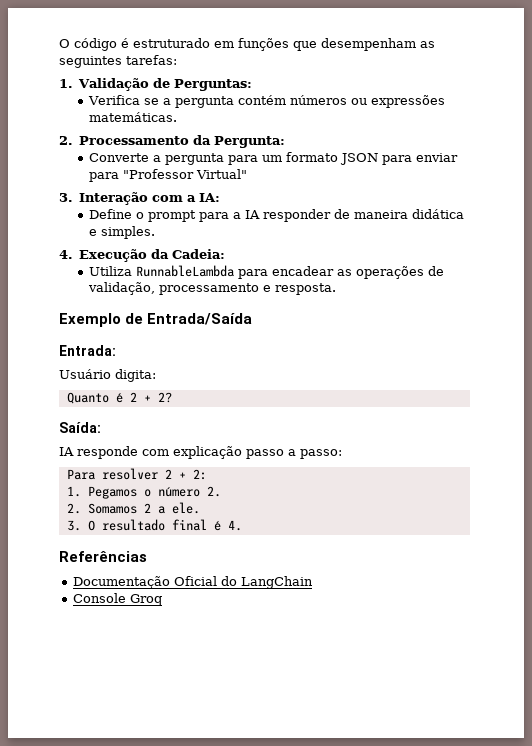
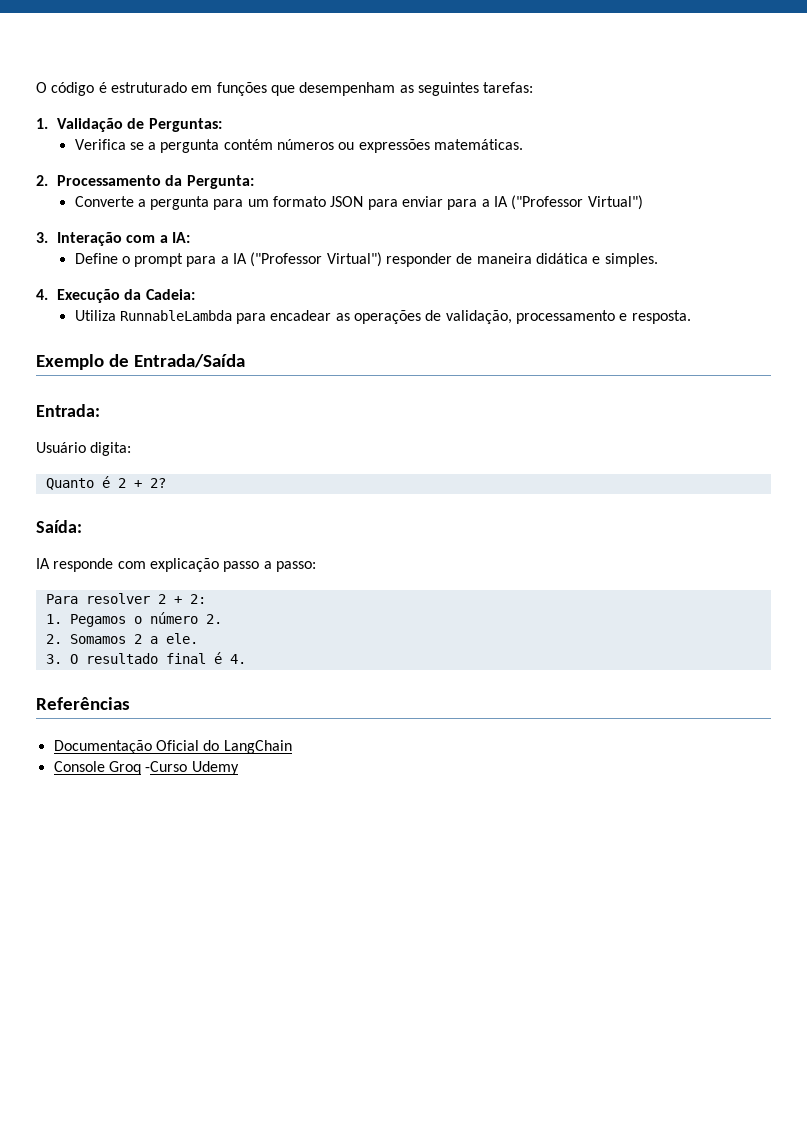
- Converte a pergunta para um formato JSON para enviar para "Professor Virtual"
+ Converte a pergunta para um formato JSON para enviar para a IA ("Professor Virtual")
- Define o prompt para a IA responder de maneira didática e simples.
+ Define o prompt para a IA ("Professor Virtual") responder de maneira didática e simples.
- Console Groq
+ Console Groq -Curso Udemy

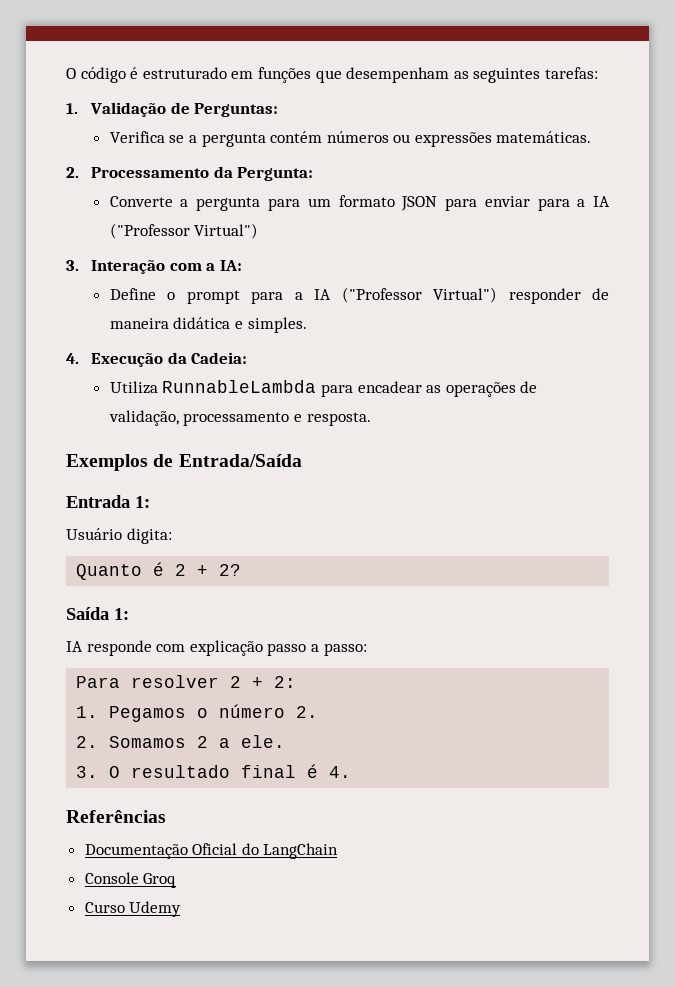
- Exemplo de Entrada/Saída
+ Exemplos de Entrada/Saída
- Entrada:
+ Entrada 1:
- Saída:
+ Saída 1:
- Console Groq -Curso Udemy
+ Console Groq
+ Curso Udemy

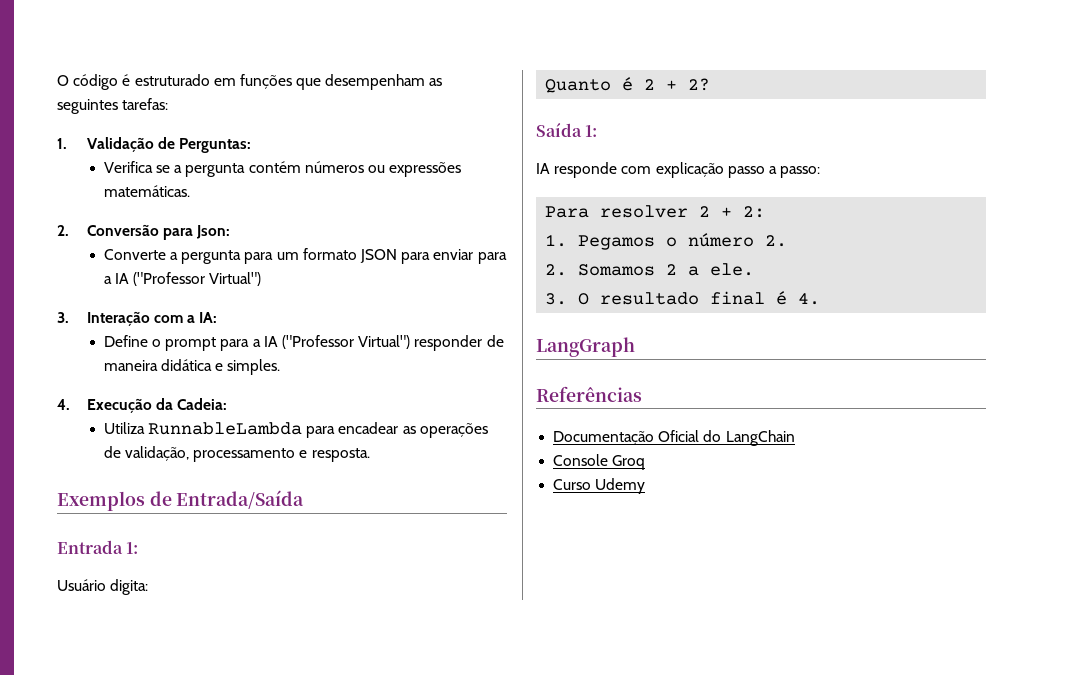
- 2. Processamento da Pergunta:
+ 2. Conversão para Json:
+ LangGraph

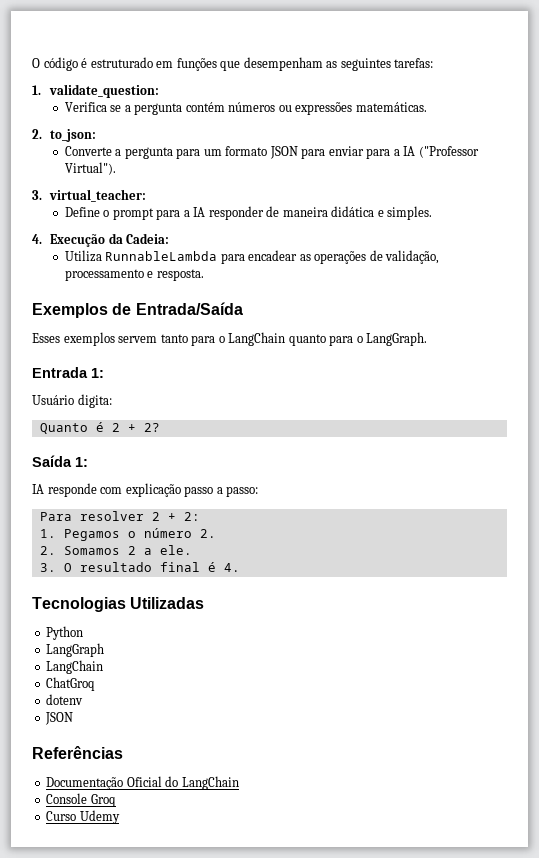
- 1. Validação de Perguntas:
+ 1. validate_question:
- 2. Conversão para Json:
+ 2. to_json:
- Converte a pergunta para um formato JSON para enviar para a IA ("Professor Virtual")
- 3. Interação com a IA:
+ Converte a pergunta para um formato JSON para enviar para a IA ("Professor Virtual").
+ 3. virtual_teacher:
- Define o prompt para a IA ("Professor Virtual") responder de maneira didática e simples.
+ Define o prompt para a IA responder de maneira didática e simples.
+ Esses exemplos servem tanto para o LangChain quanto para o LangGraph.
+ Tecnologias Utilizadas
+ Python
  LangGraph
+ LangChain
+ ChatGroq
+ dotenv
+ JSON

